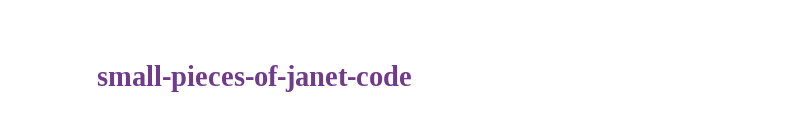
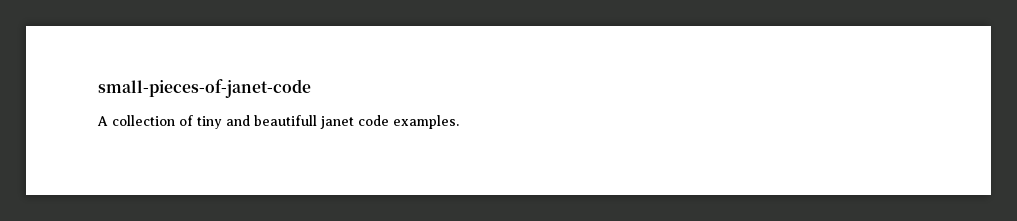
+ A collection of tiny and beautifull janet code examples.

